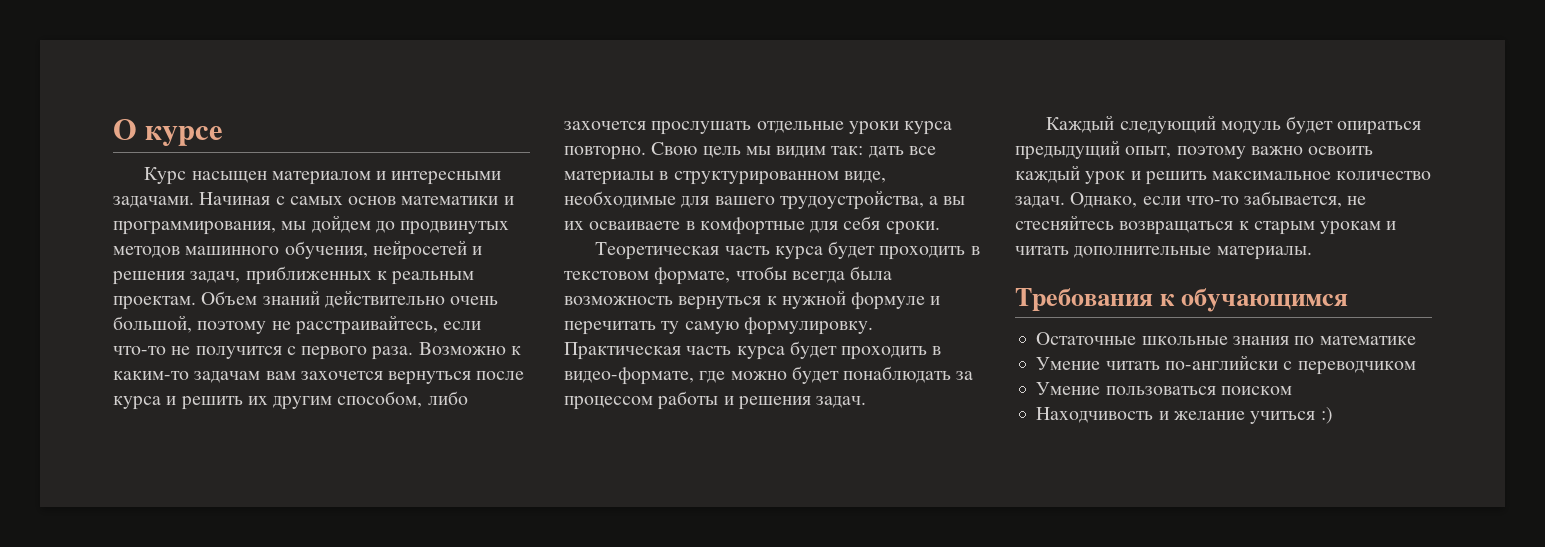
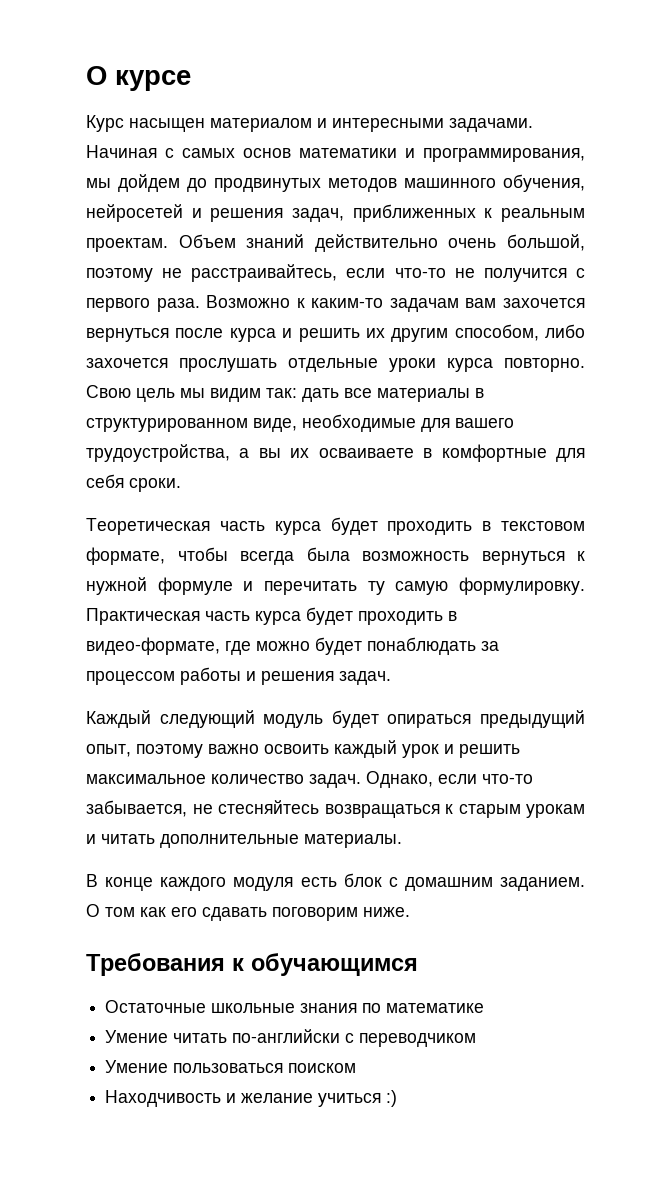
+ В конце каждого модуля есть блок с домашним заданием. О том как его сдавать поговорим ниже.

